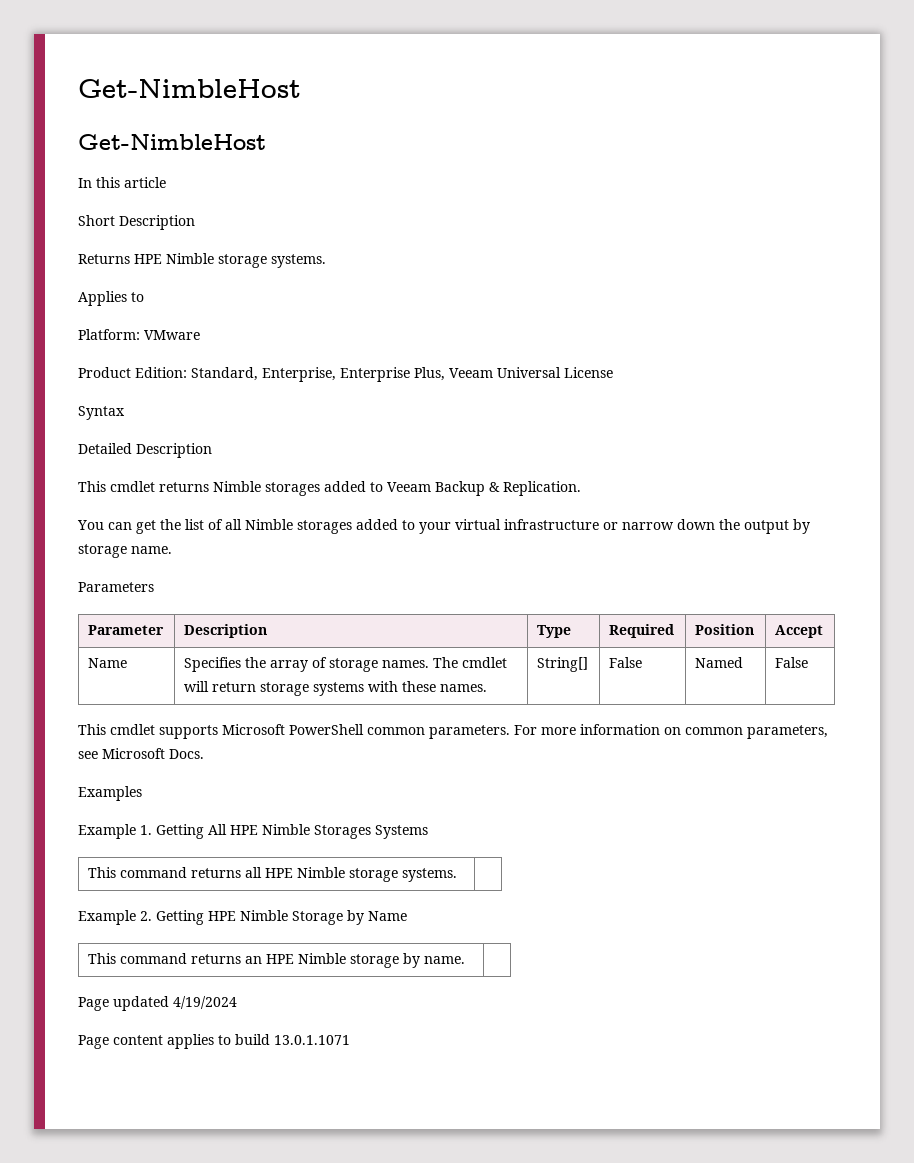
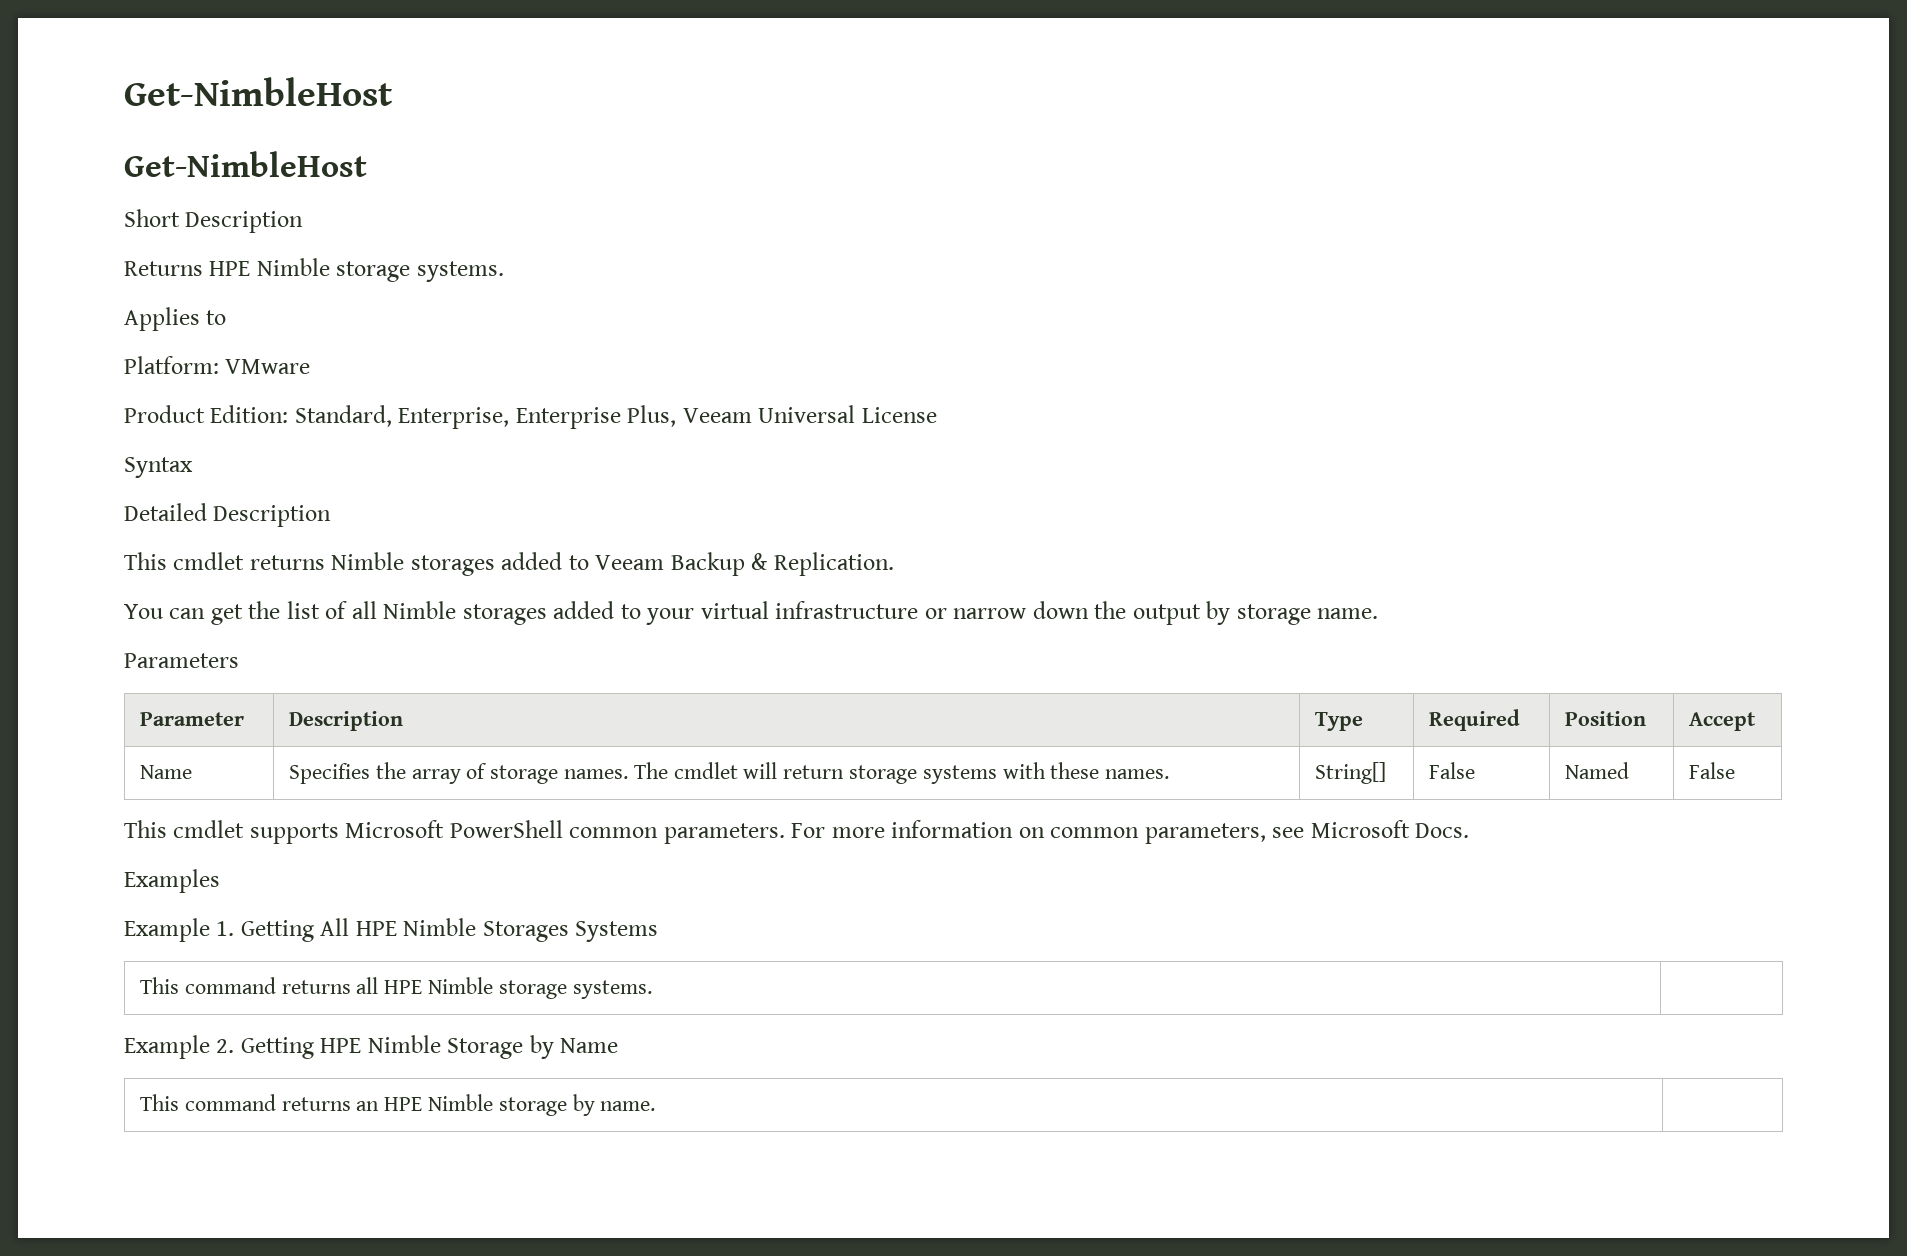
- In this article
- Page updated 4/19/2024
- Page content applies to build 13.0.1.1071

